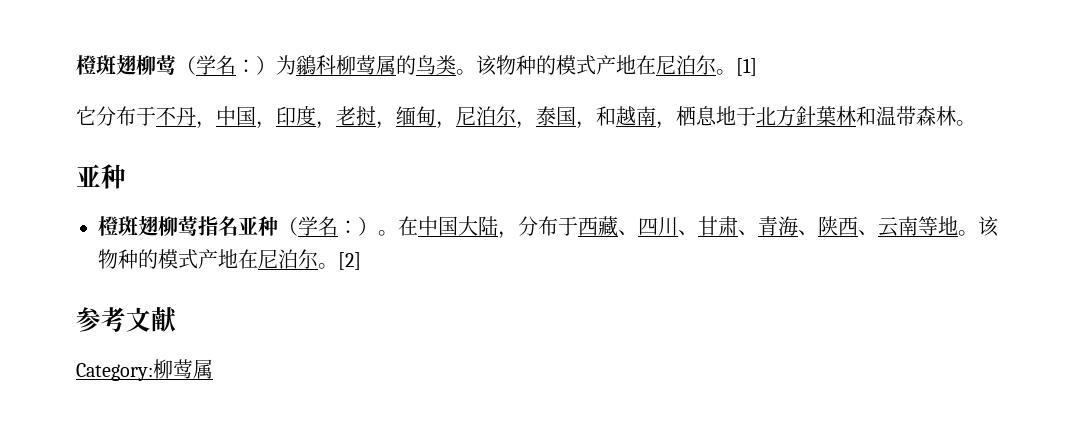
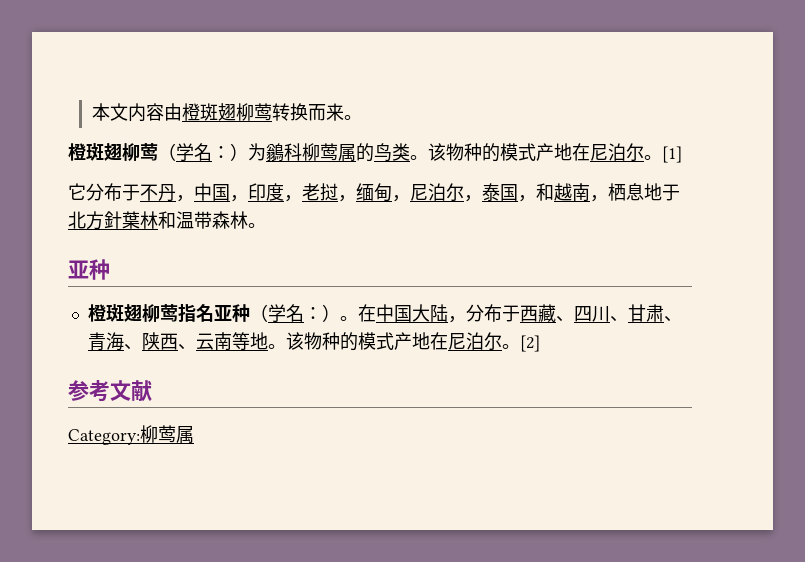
+ 本文内容由橙斑翅柳莺转换而来。

